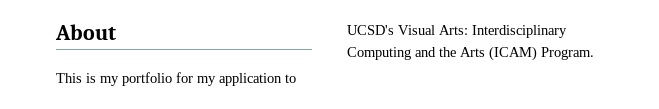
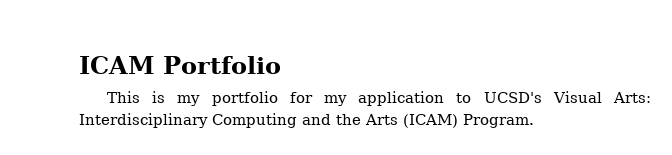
- About
+ ICAM Portfolio

